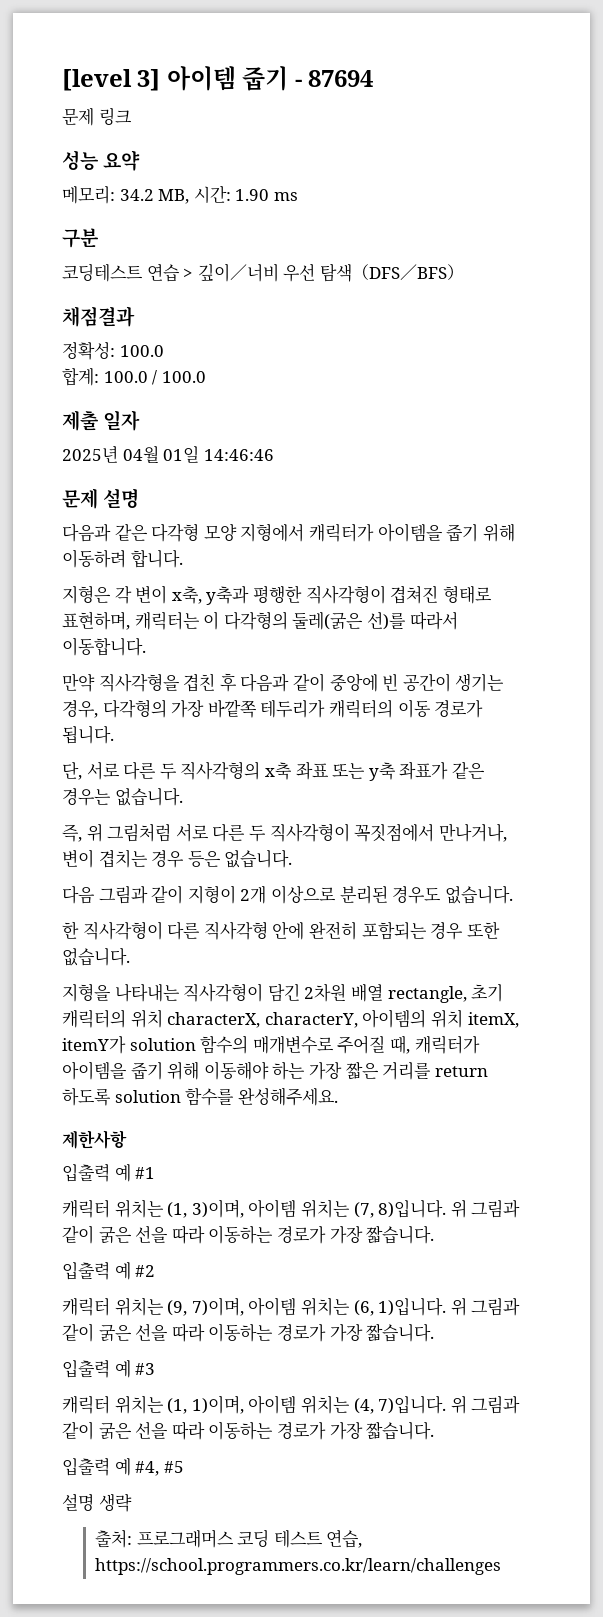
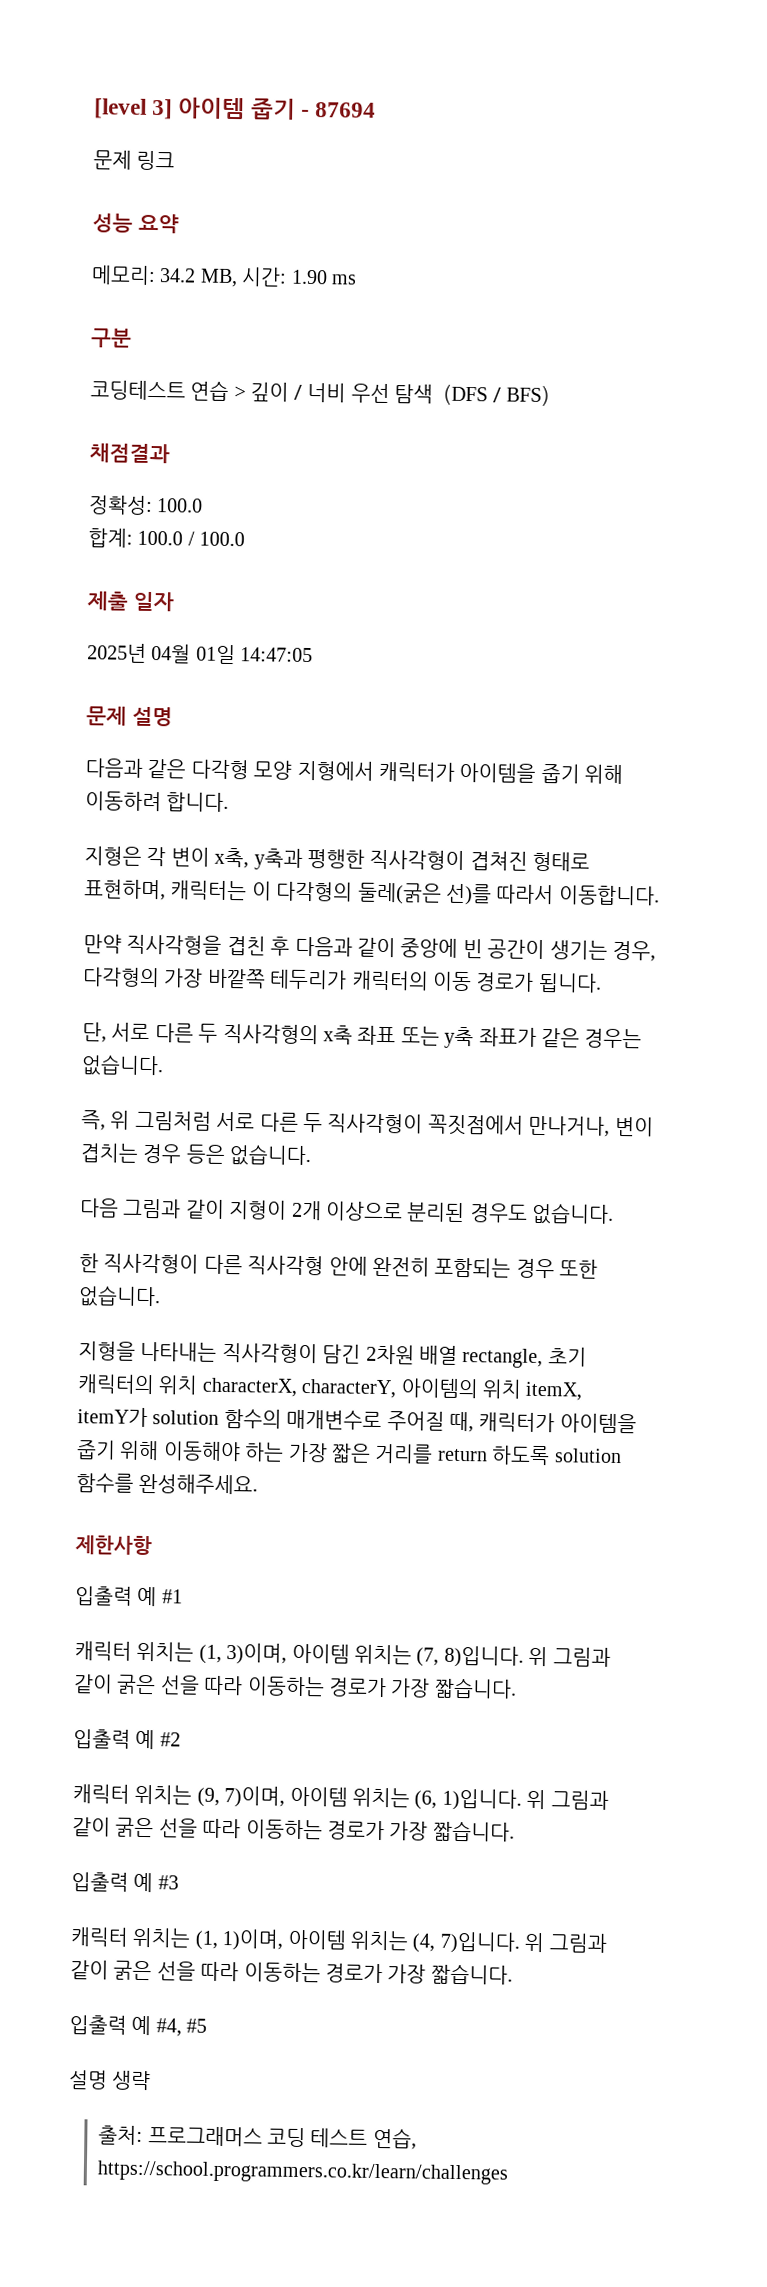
- 2025년 04월 01일 14:46:46
+ 2025년 04월 01일 14:47:05

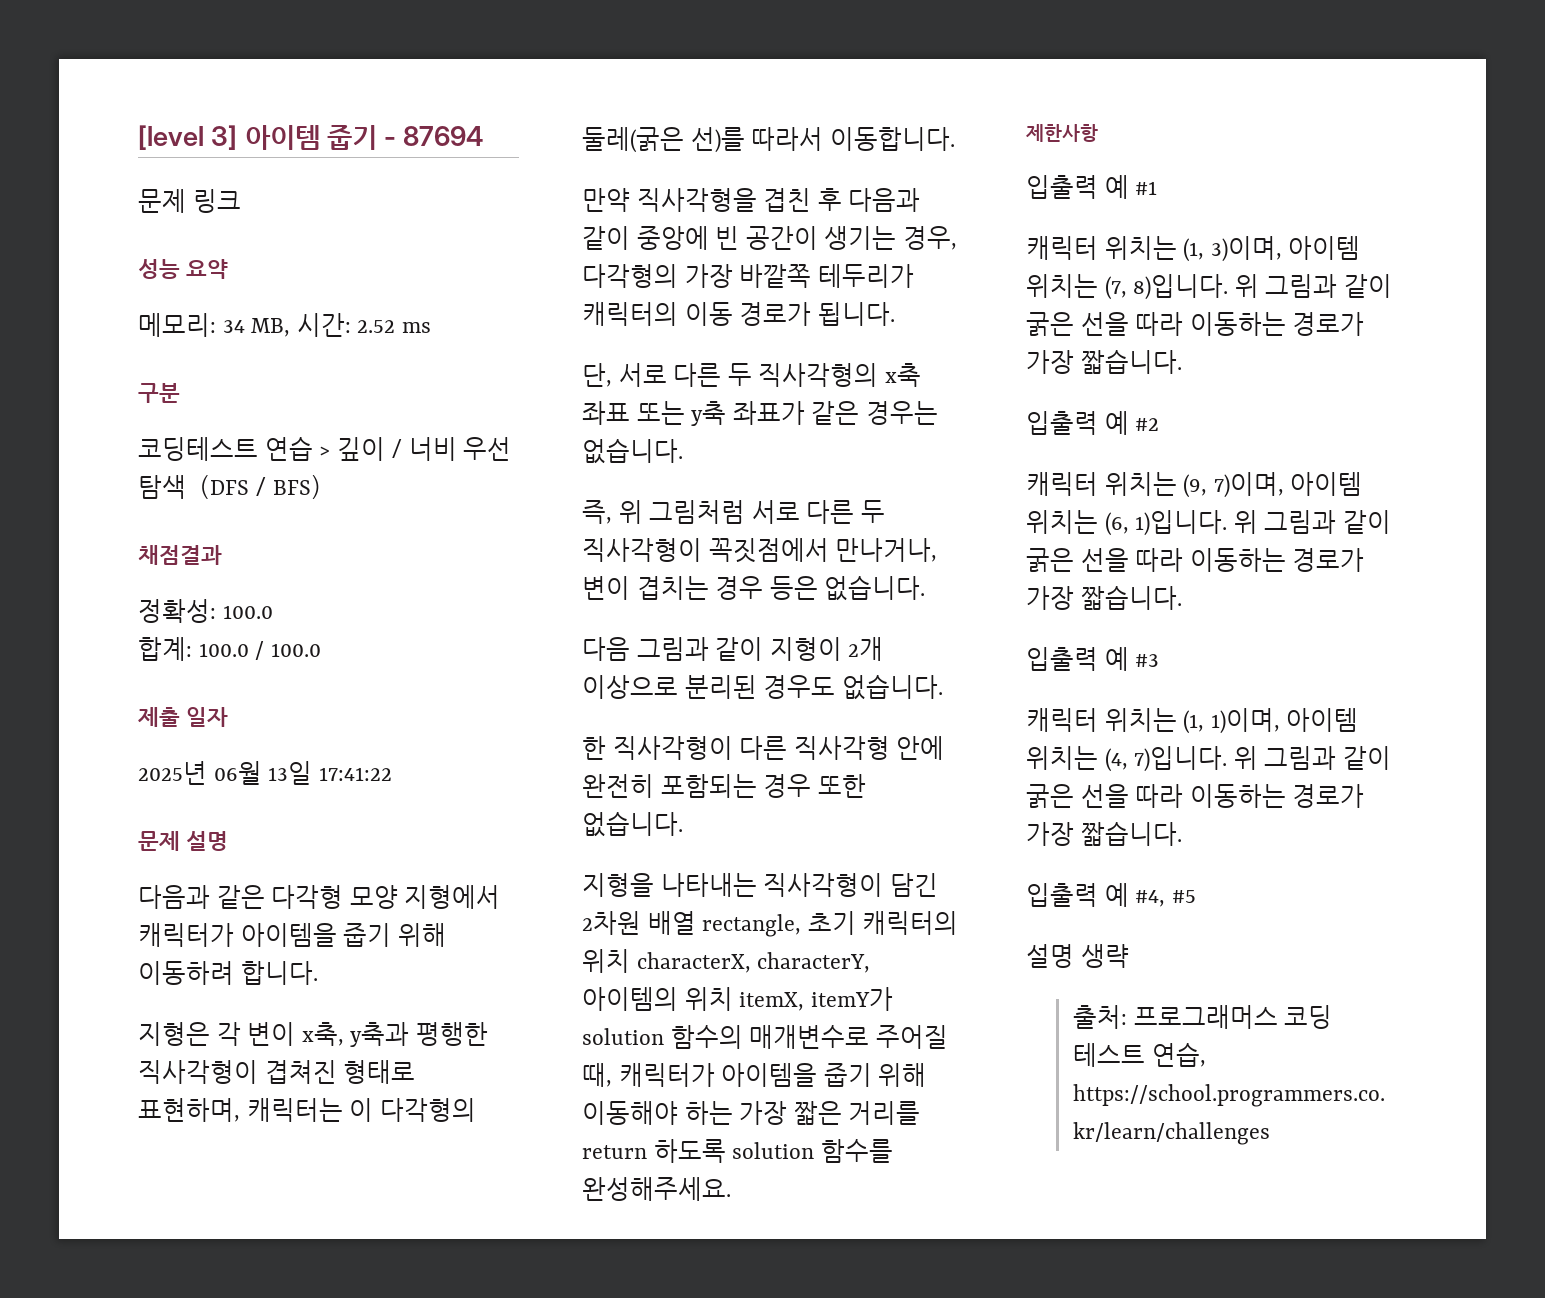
- 메모리: 34.2 MB, 시간: 1.90 ms
+ 메모리: 34 MB, 시간: 2.52 ms
- 2025년 04월 01일 14:47:05
+ 2025년 06월 13일 17:41:22

